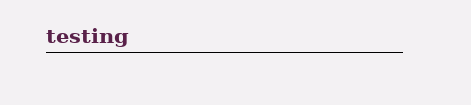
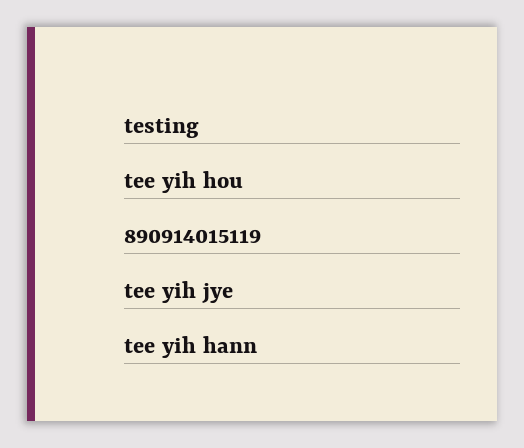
+ tee yih hou
+ 890914015119
+ tee yih jye
+ tee yih hann

